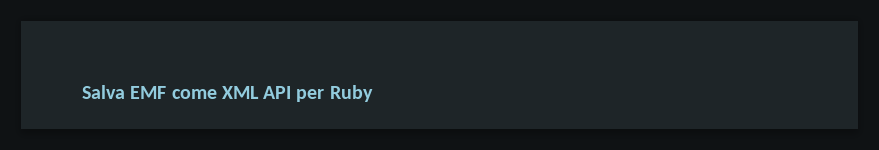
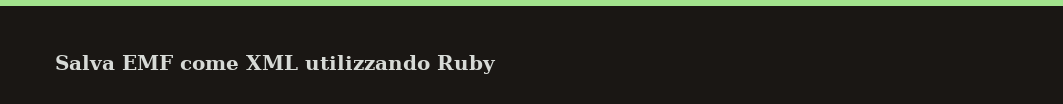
- Salva EMF come XML API per Ruby
+ Salva EMF come XML utilizzando Ruby

